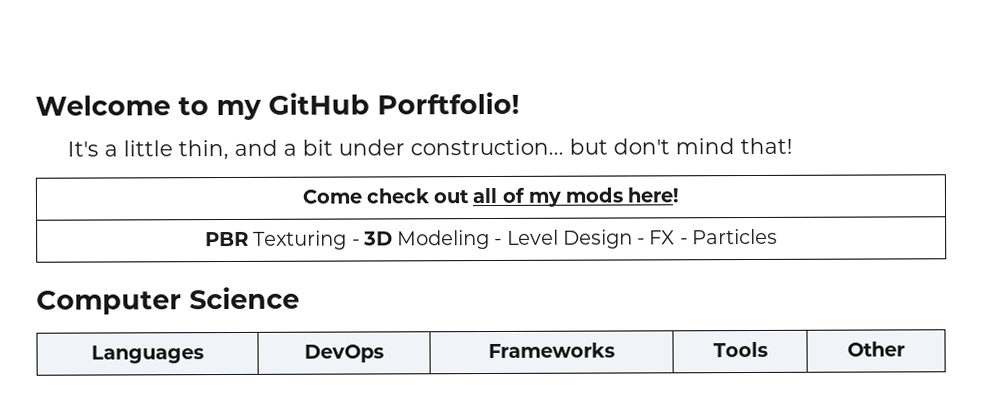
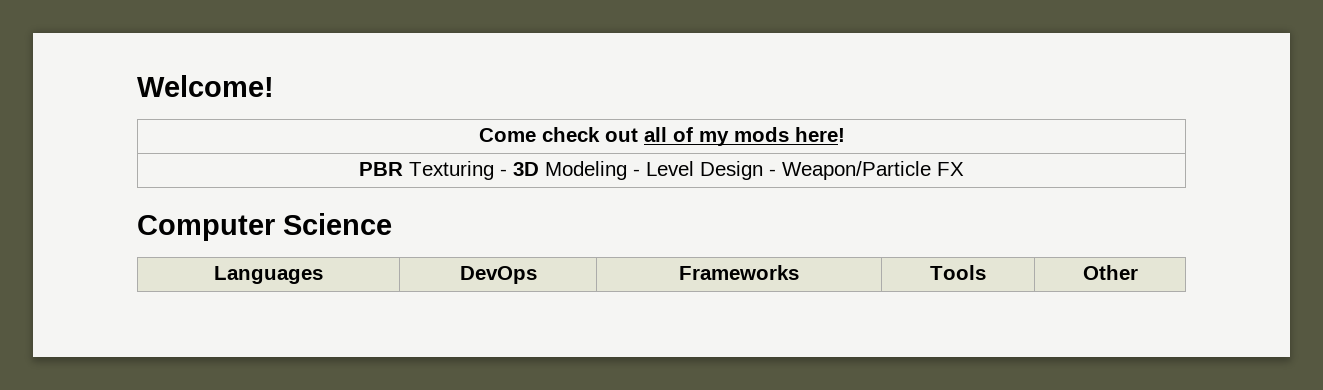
- Welcome to my GitHub Porftfolio!
- It's a little thin, and a bit under construction... but don't mind that!
+ Welcome!
- PBR Texturing - 3D Modeling - Level Design - FX - Particles
+ PBR Texturing - 3D Modeling - Level Design - Weapon/Particle FX

